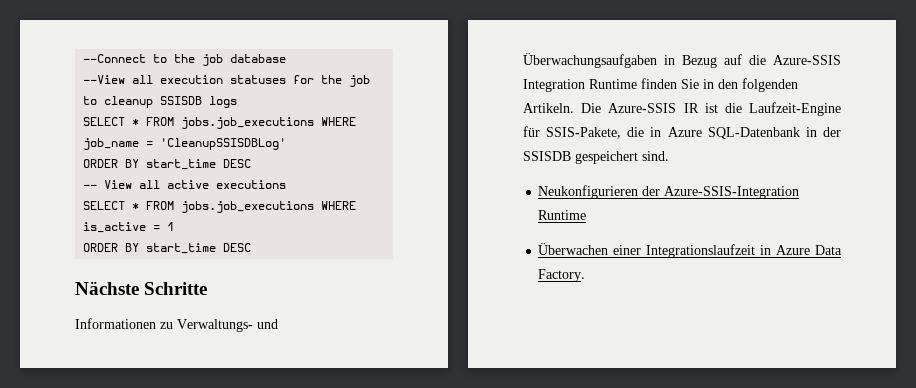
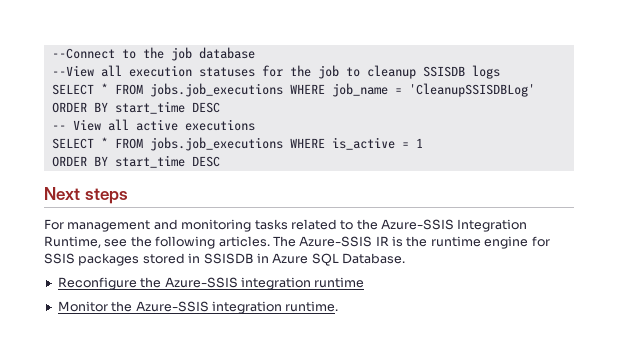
- Nächste Schritte
- Informationen zu Verwaltungs- und Überwachungsaufgaben in Bezug auf die Azure-SSIS Integration Runtime finden Sie in den folgenden Artikeln. Die Azure-SSIS IR ist die Laufzeit-Engine für SSIS-Pakete, die in Azure SQL-Datenbank in der SSISDB gespeichert sind.
- Neukonfigurieren der Azure-SSIS-Integration Runtime
- Überwachen einer Integrationslaufzeit in Azure Data Factory.
+ Next steps
+ For management and monitoring tasks related to the Azure-SSIS Integration Runtime, see the following articles. The Azure-SSIS IR is the runtime engine for SSIS packages stored in SSISDB in Azure SQL Database.
+ Reconfigure the Azure-SSIS integration runtime
+ Monitor the Azure-SSIS integration runtime.

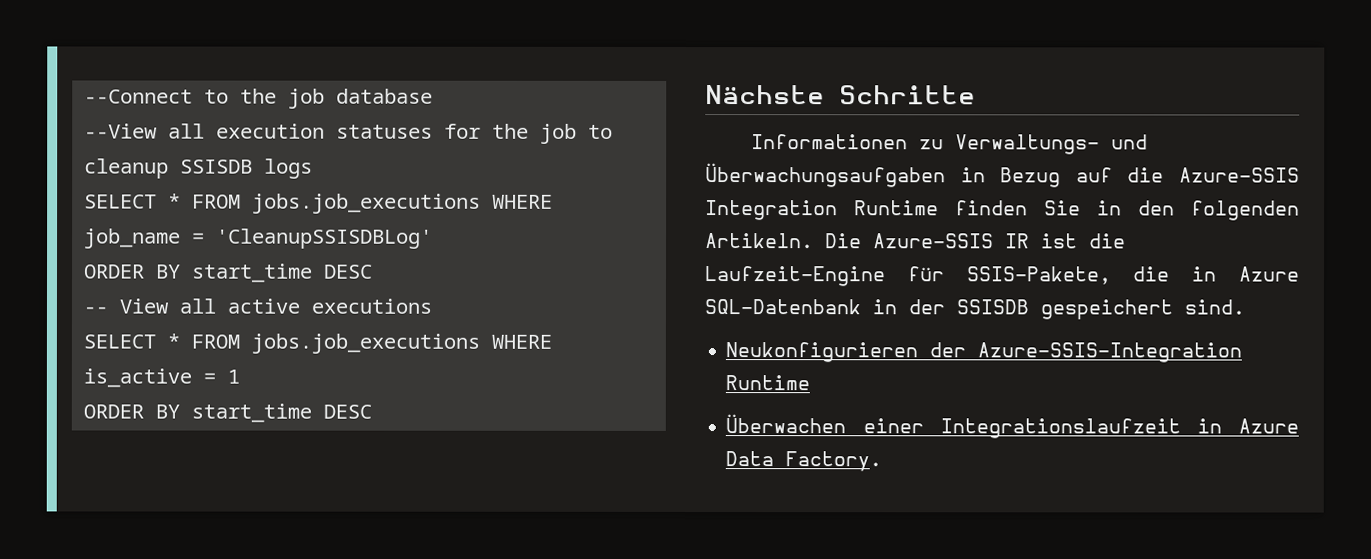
- Next steps
- For management and monitoring tasks related to the Azure-SSIS Integration Runtime, see the following articles. The Azure-SSIS IR is the runtime engine for SSIS packages stored in SSISDB in Azure SQL Database.
- Reconfigure the Azure-SSIS integration runtime
- Monitor the Azure-SSIS integration runtime.
+ Nächste Schritte
+ Informationen zu Verwaltungs- und Überwachungsaufgaben in Bezug auf die Azure-SSIS Integration Runtime finden Sie in den folgenden Artikeln. Die Azure-SSIS IR ist die Laufzeit-Engine für SSIS-Pakete, die in Azure SQL-Datenbank in der SSISDB gespeichert sind.
+ Neukonfigurieren der Azure-SSIS-Integration Runtime
+ Überwachen einer Integrationslaufzeit in Azure Data Factory.

